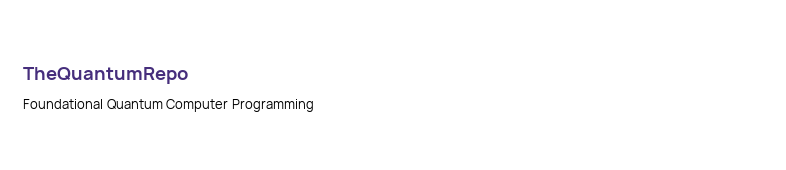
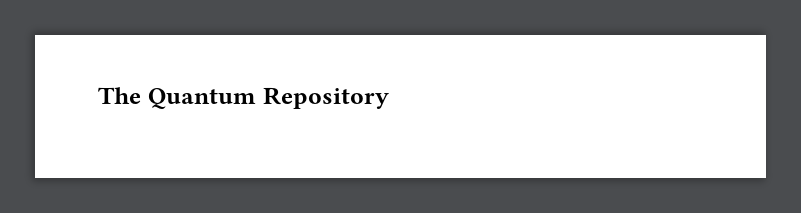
- TheQuantumRepo
- Foundational Quantum Computer Programming
+ The Quantum Repository

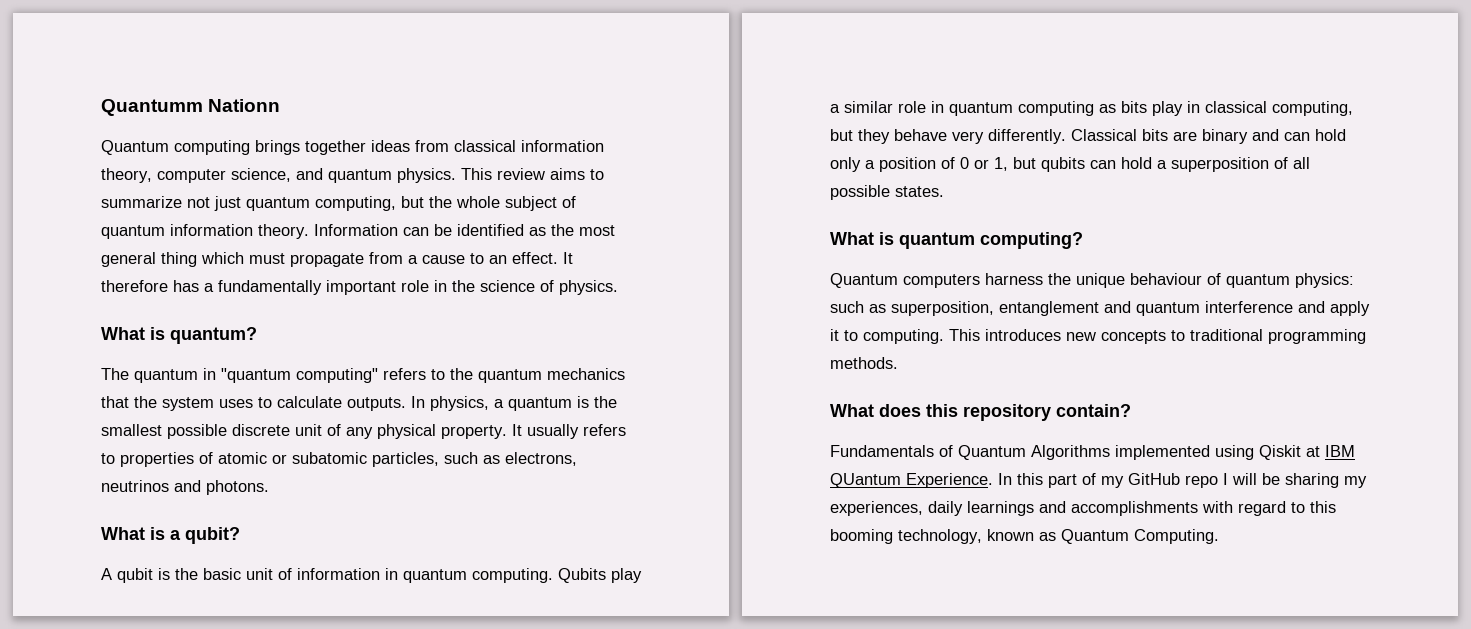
- The Quantum Repository
+ Quantumm Nationn
+ Quantum computing brings together ideas from classical information theory, computer science, and quantum physics. This review aims to summarize not just quantum computing, but the whole subject of quantum information theory. Information can be identified as the most general thing which must propagate from a cause to an effect. It therefore has a fundamentally important role in the science of physics.
+ What is quantum?
+ The quantum in "quantum computing" refers to the quantum mechanics that the system uses to calculate outputs. In physics, a quantum is the smallest possible discrete unit of any physical property. It usually refers to properties of atomic or subatomic particles, such as electrons, neutrinos and photons.
+ What is a qubit?
+ A qubit is the basic unit of information in quantum computing. Qubits play a similar role in quantum computing as bits play in classical computing, but they behave very differently. Classical bits are binary and can hold only a position of 0 or 1, but qubits can hold a superposition of all possible states.
+ What is quantum computing?
+ Quantum computers harness the unique behaviour of quantum physics: such as superposition, entanglement and quantum interference and apply it to computing. This introduces new concepts to traditional programming methods.
+ What does this repository contain?
+ Fundamentals of Quantum Algorithms implemented using Qiskit at IBM QUantum Experience. In this part of my GitHub repo I will be sharing my experiences, daily learnings and accomplishments with regard to this booming technology, known as Quantum Computing.

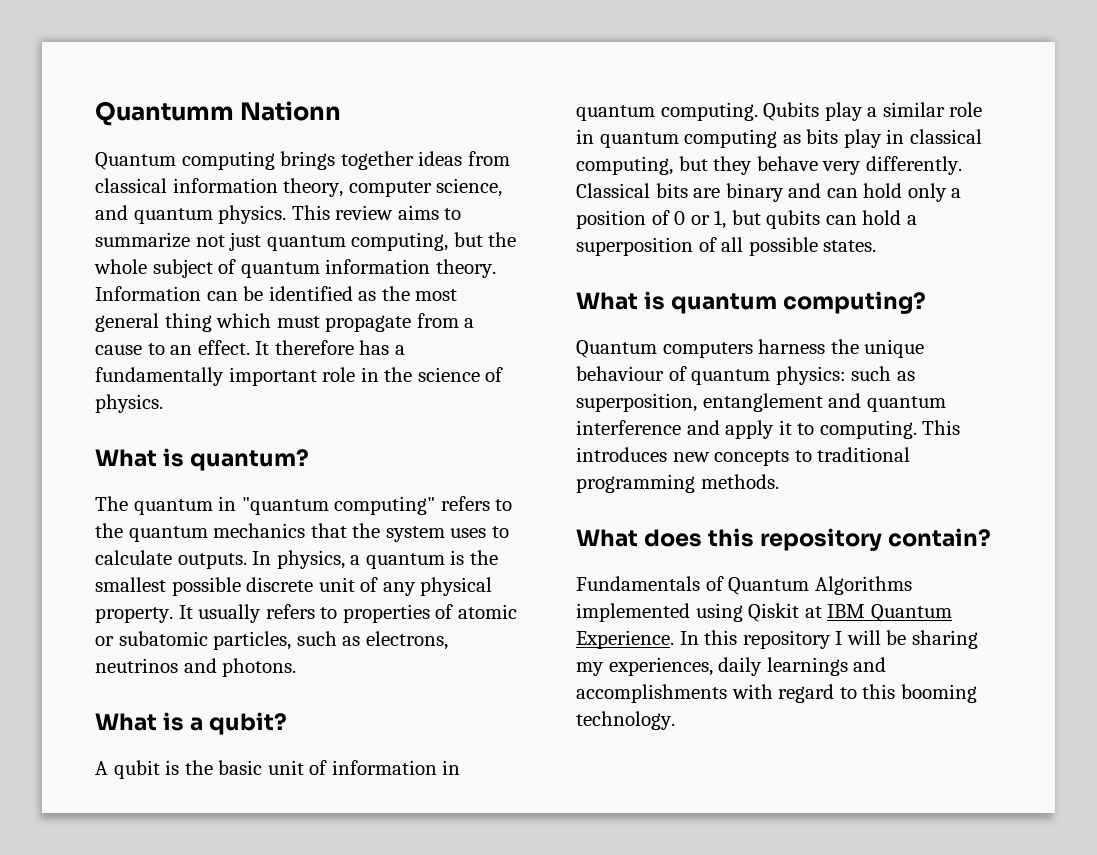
- Fundamentals of Quantum Algorithms implemented using Qiskit at IBM QUantum Experience.
+ Fundamentals of Quantum Algorithms implemented using Qiskit at IBM Quantum Experience.
- In this part of my GitHub repo I will be sharing my experiences, daily learnings and accomplishments with regard to this booming technology, known as Quantum Computing.
+ In this repository I will be sharing my experiences, daily learnings and accomplishments with regard to this booming technology.

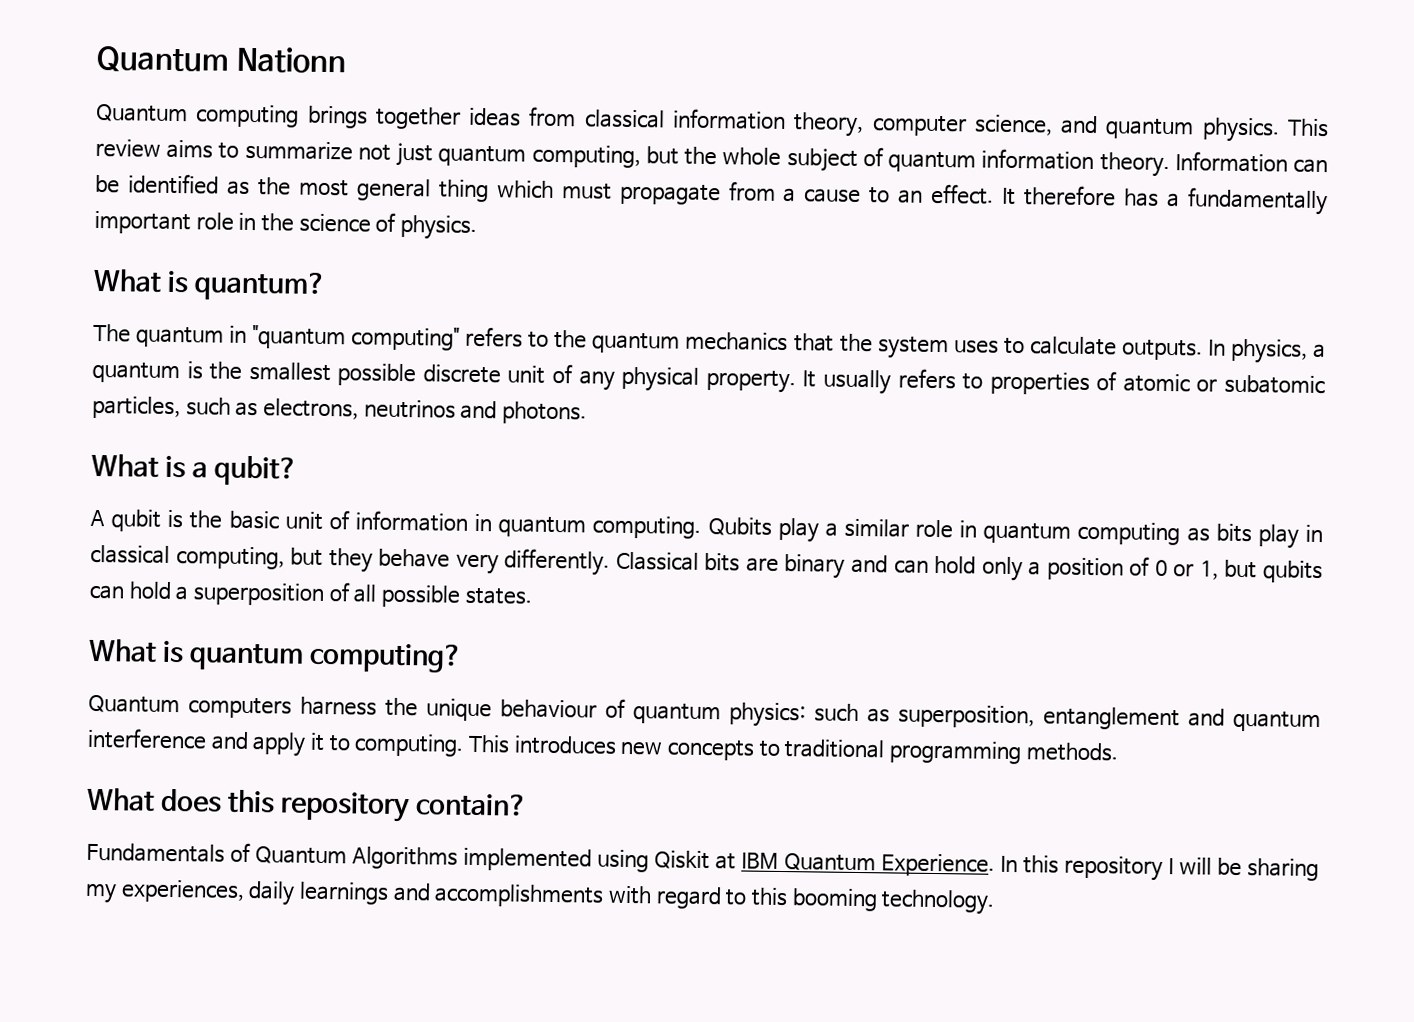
- Quantumm Nationn
+ Quantum Nationn

